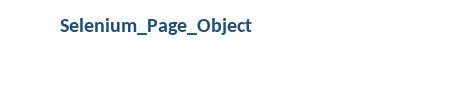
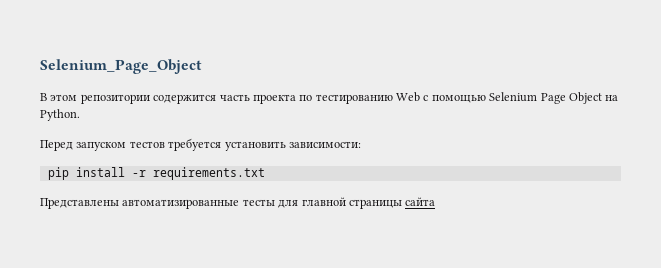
+ В этом репозитории содержится часть проекта по тестированию Web с помощью Selenium Page Object на Python.
+ Перед запуском тестов требуется установить зависимости:
+ pip install -r requirements.txt
+ Представлены автоматизированные тесты для главной страницы сайта

